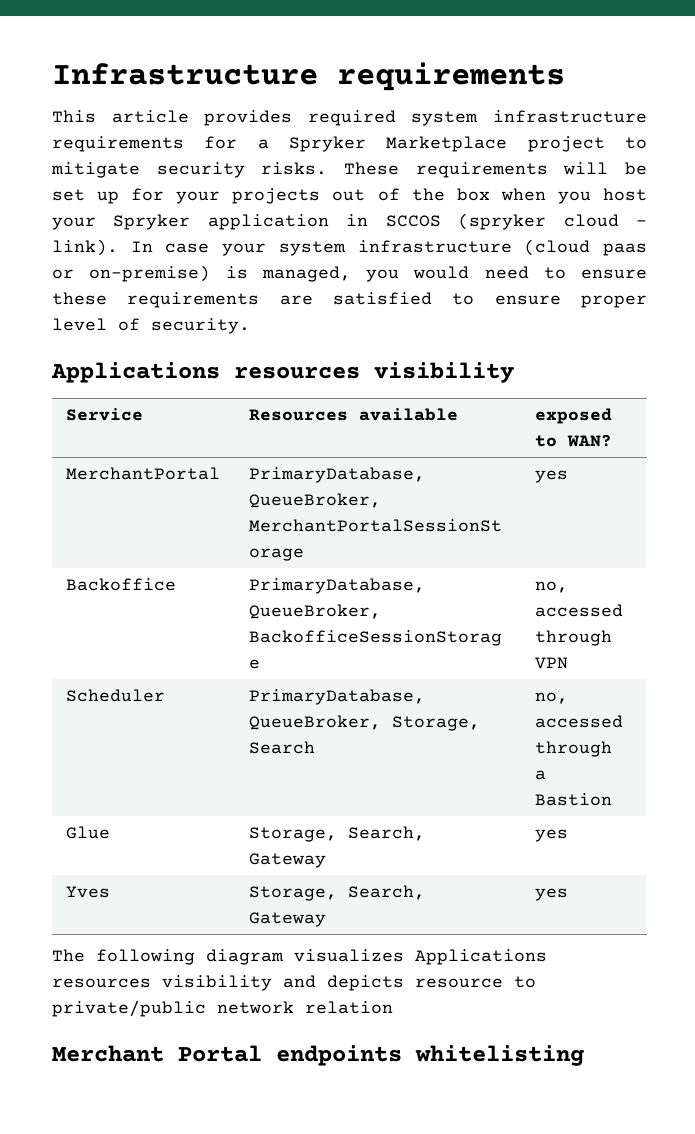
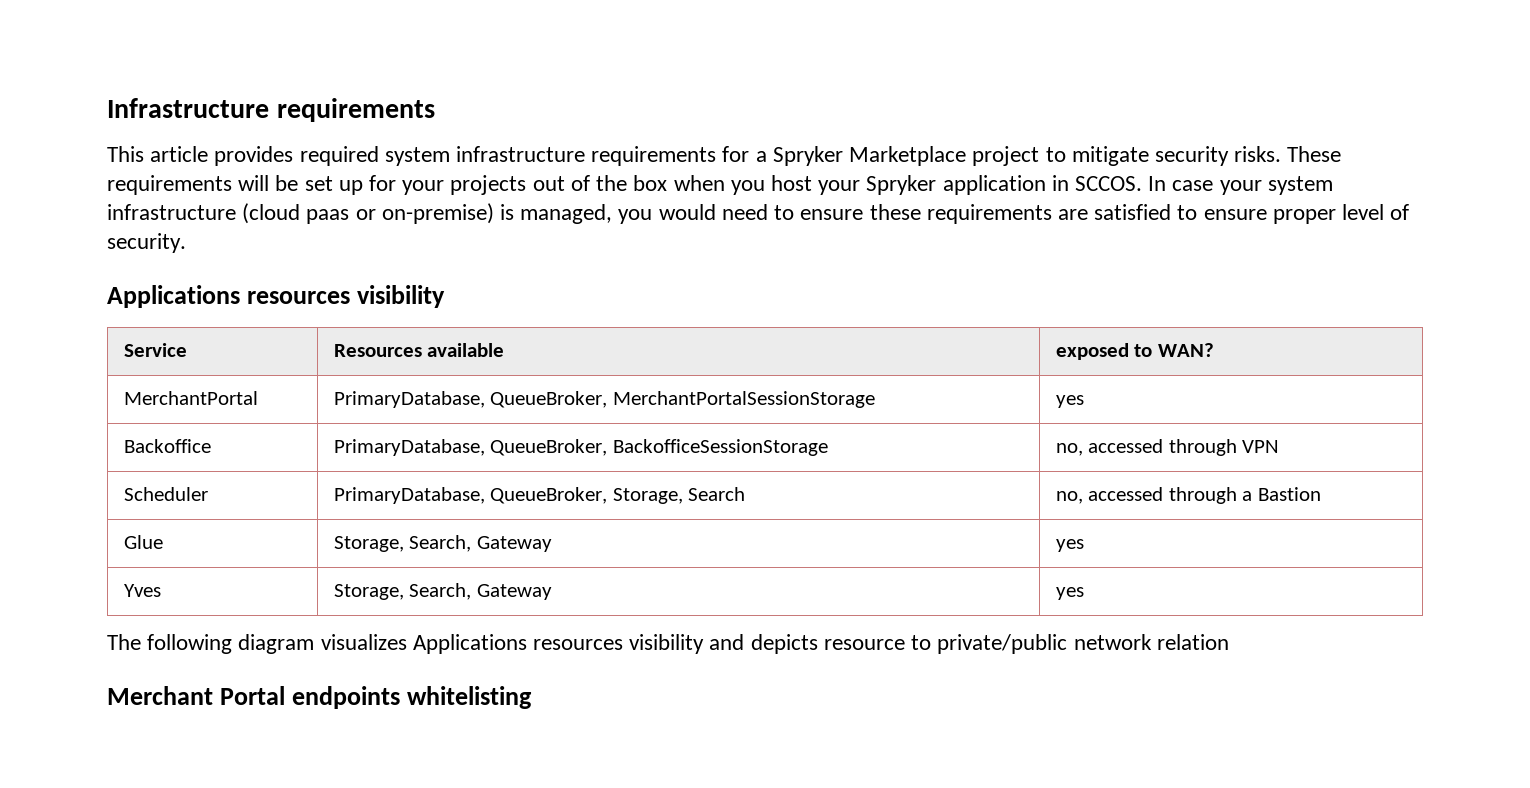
- These requirements will be set up for your projects out of the box when you host your Spryker application in SCCOS (spryker cloud - link).
+ These requirements will be set up for your projects out of the box when you host your Spryker application in SCCOS.

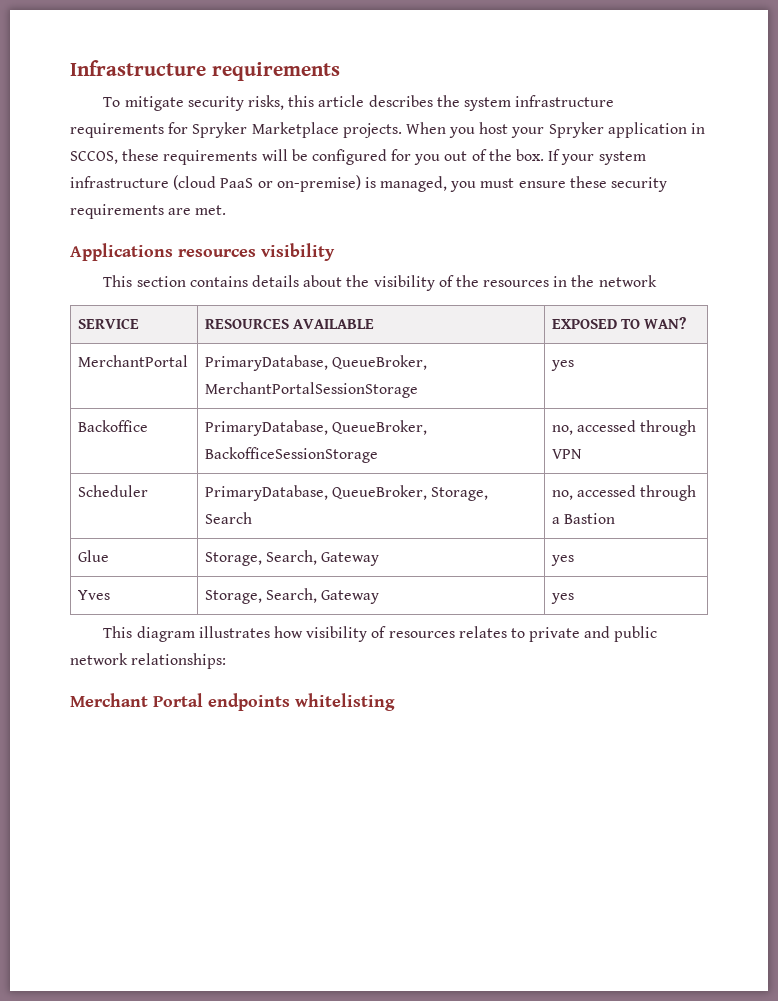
- This article provides required system infrastructure requirements for a Spryker Marketplace project to mitigate security risks. These requirements will be set up for your projects out of the box when you host your Spryker application in SCCOS. In case your system infrastructure (cloud paas or on-premise) is managed, you would need to ensure these requirements are satisfied to ensure proper level of security.
+ To mitigate security risks, this article describes the system infrastructure requirements for Spryker Marketplace projects. When you host your Spryker application in SCCOS, these requirements will be configured for you out of the box. If your system infrastructure (cloud PaaS or on-premise) is managed, you must ensure these security requirements are met.
  Applications resources visibility
- Service | Resources available | exposed to WAN?
+ This section contains details about the visibility of the resources in the network
+ SERVICE | RESOURCES AVAILABLE | EXPOSED TO WAN?
- The following diagram visualizes Applications resources visibility and depicts resource to private/public network relation
+ This diagram illustrates how visibility of resources relates to private and public network relationships:

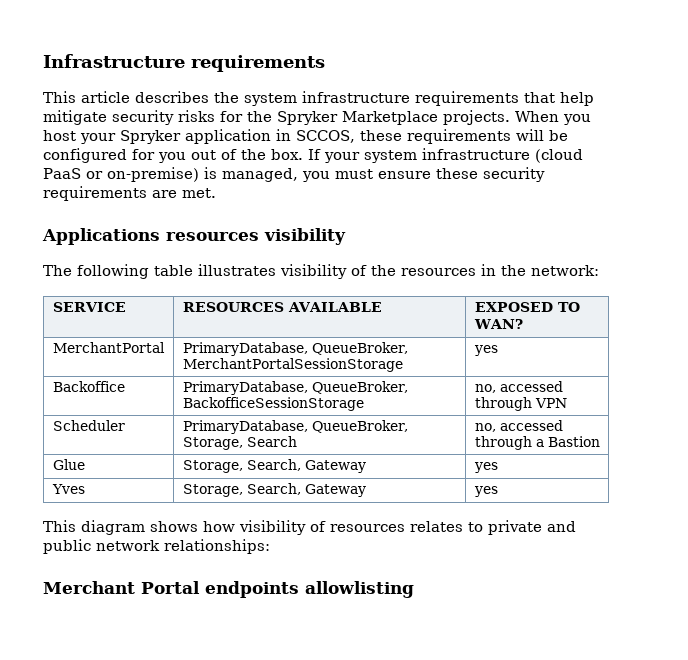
- To mitigate security risks, this article describes the system infrastructure requirements for Spryker Marketplace projects.
+ This article describes the system infrastructure requirements that help mitigate security risks for the Spryker Marketplace projects.
- This section contains details about the visibility of the resources in the network
+ The following table illustrates visibility of the resources in the network:
- This diagram illustrates how visibility of resources relates to private and public network relationships:
+ This diagram shows how visibility of resources relates to private and public network relationships:
- Merchant Portal endpoints whitelisting
+ Merchant Portal endpoints allowlisting

